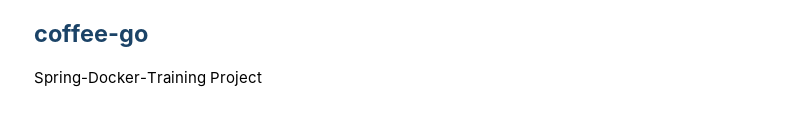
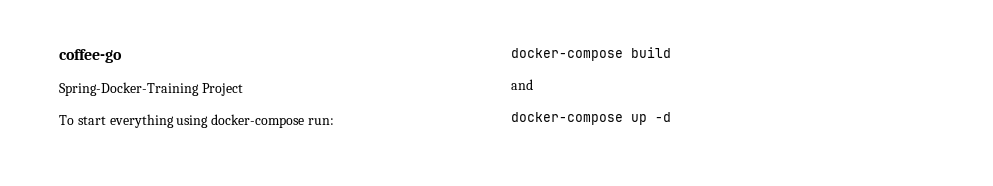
+ To start everything using docker-compose run:
+ docker-compose build
+ and
+ docker-compose up -d

